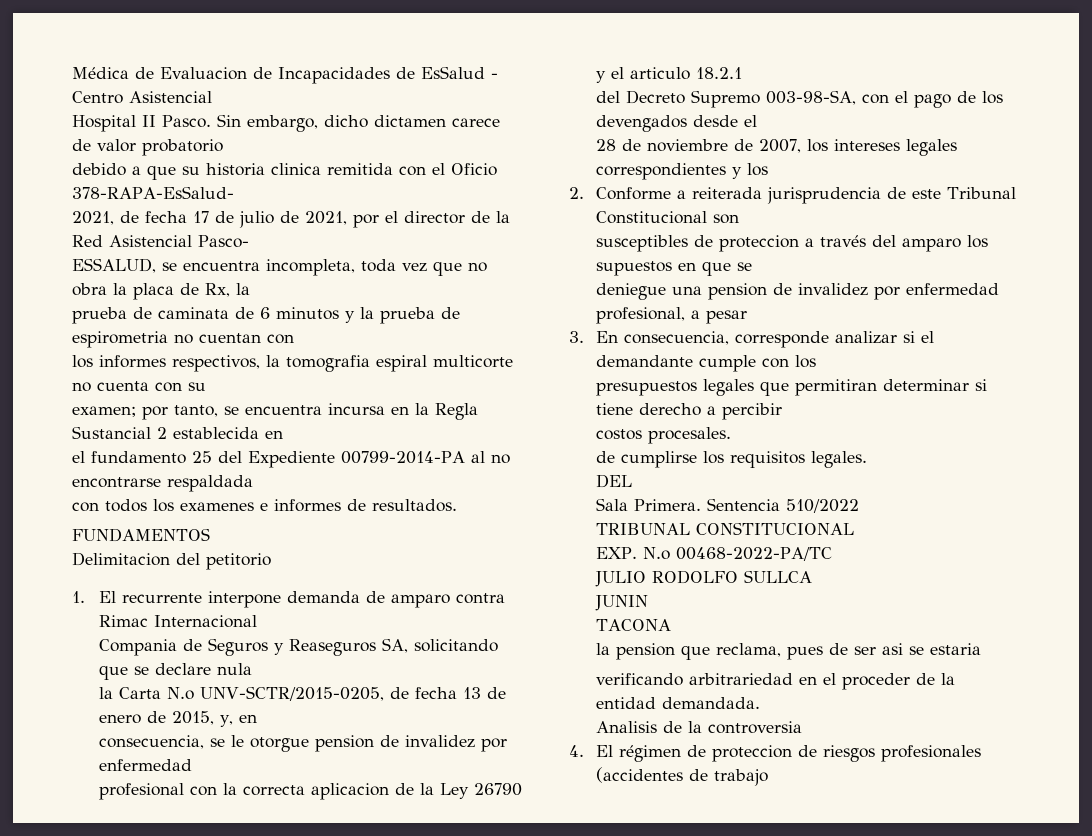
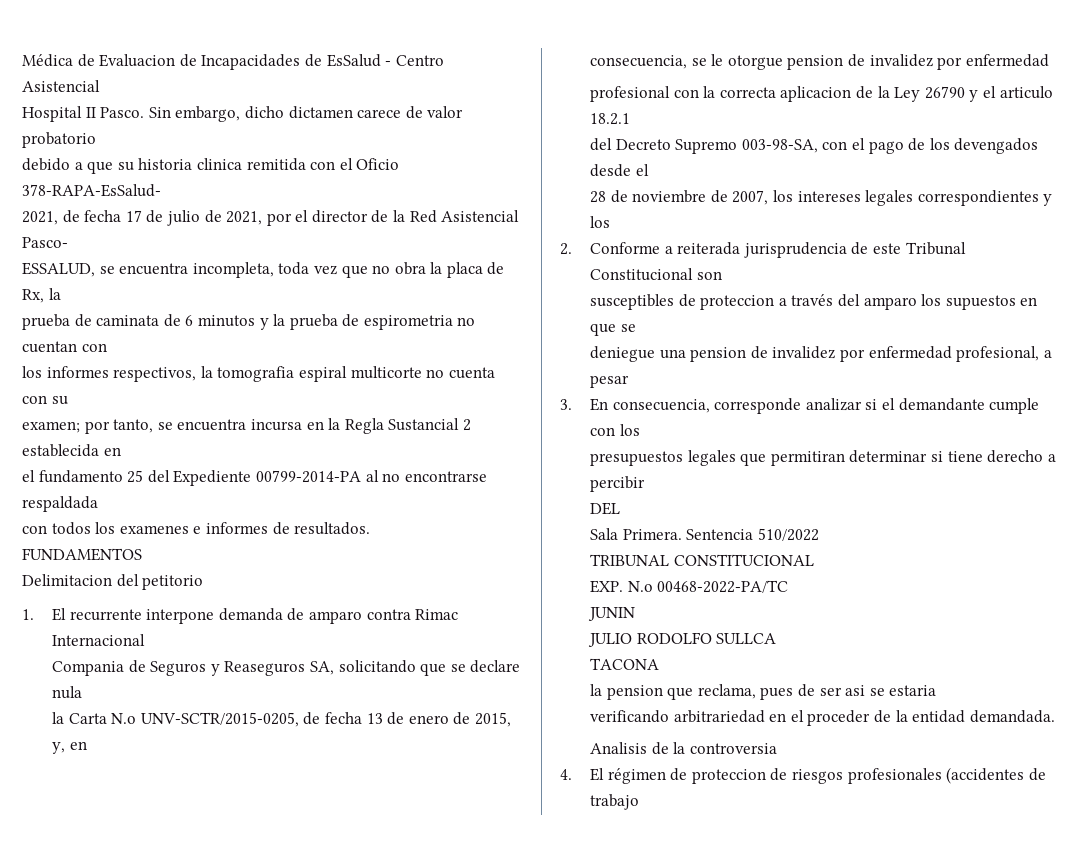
- costos procesales.
- de cumplirse los requisitos legales.
+ JUNIN
- JUNIN

